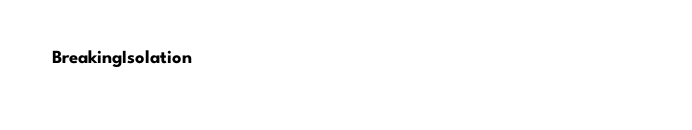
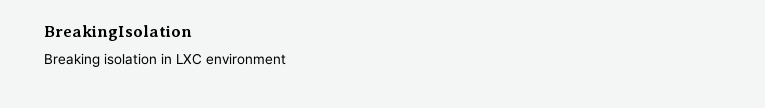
+ Breaking isolation in LXC environment

